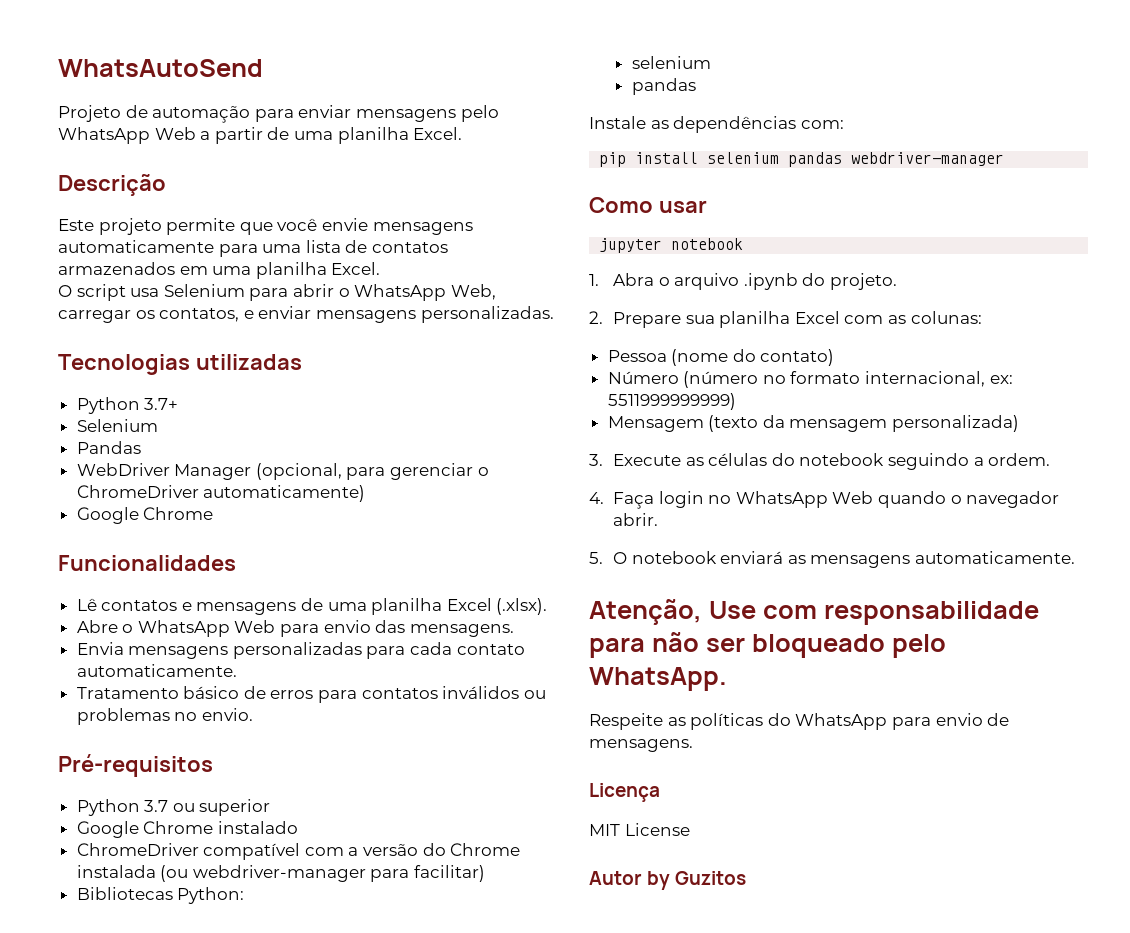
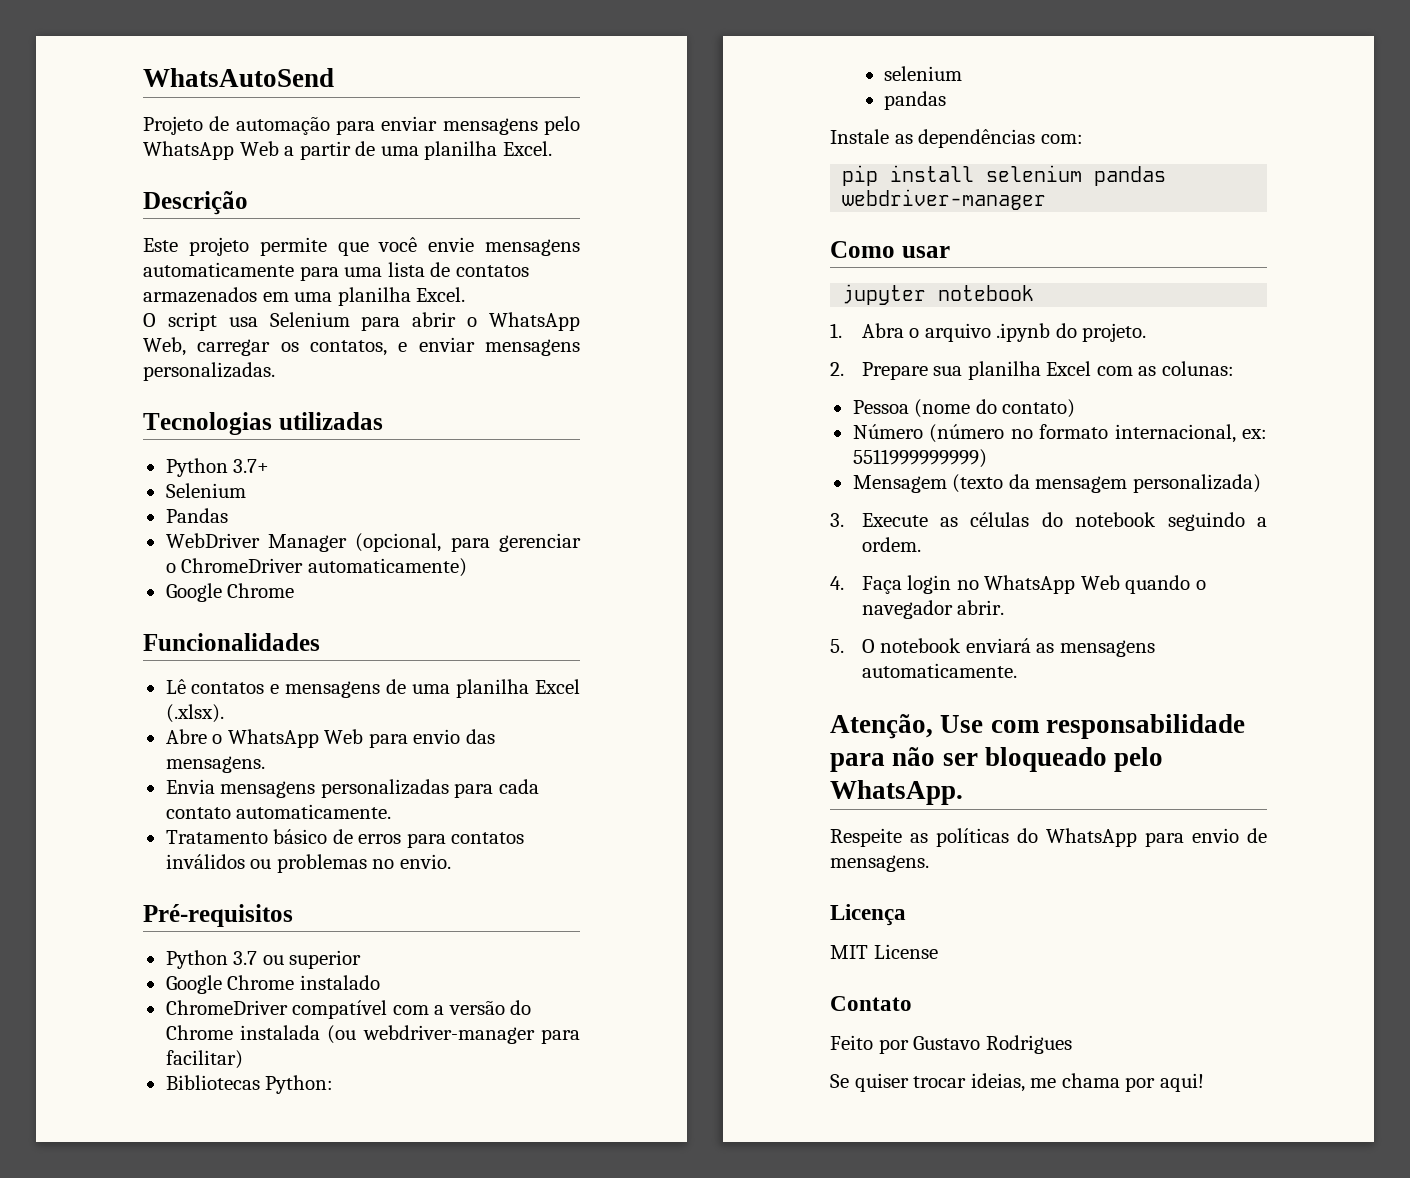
- Autor by Guzitos
+ Contato
+ Feito por Gustavo Rodrigues
+ Se quiser trocar ideias, me chama por aqui!

